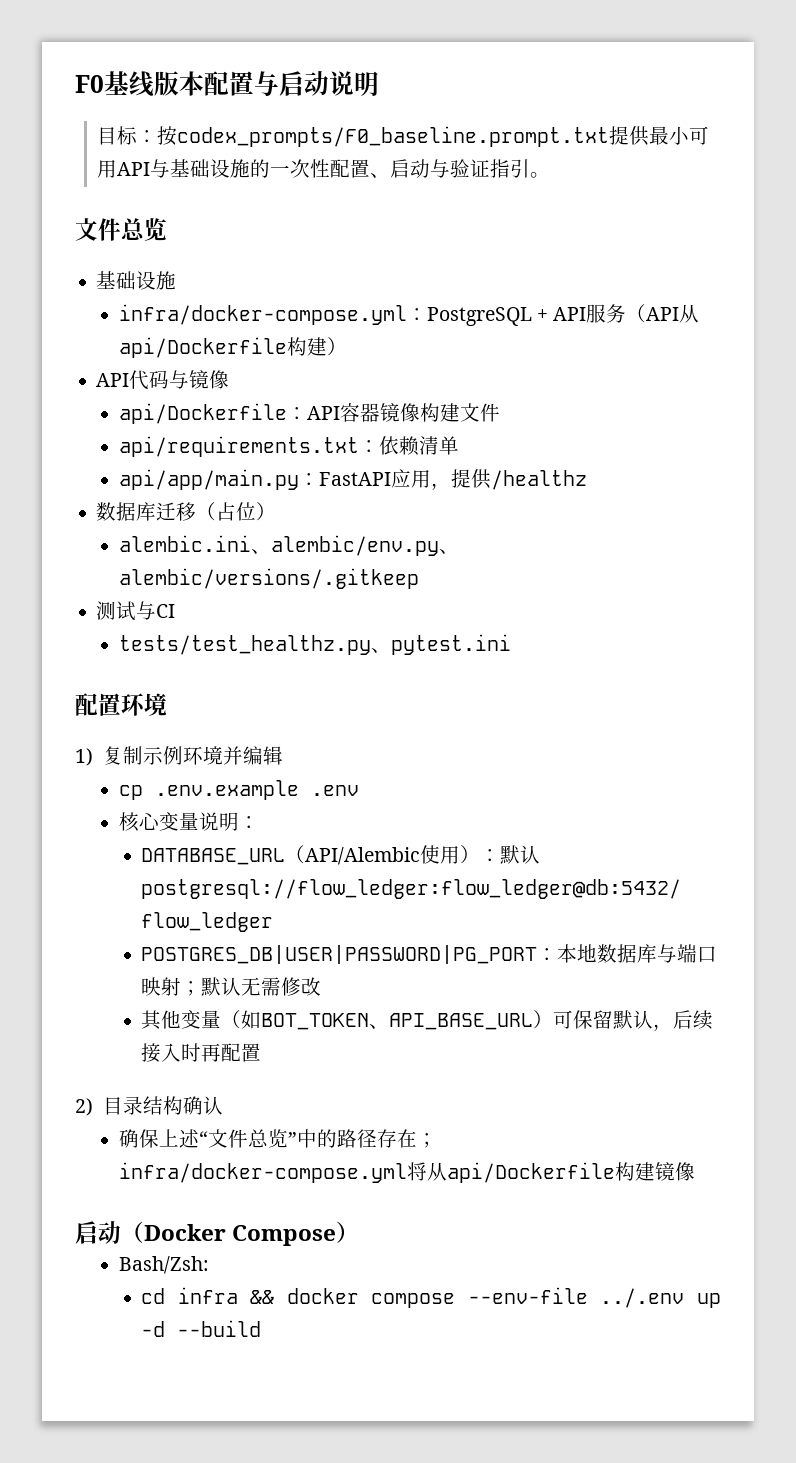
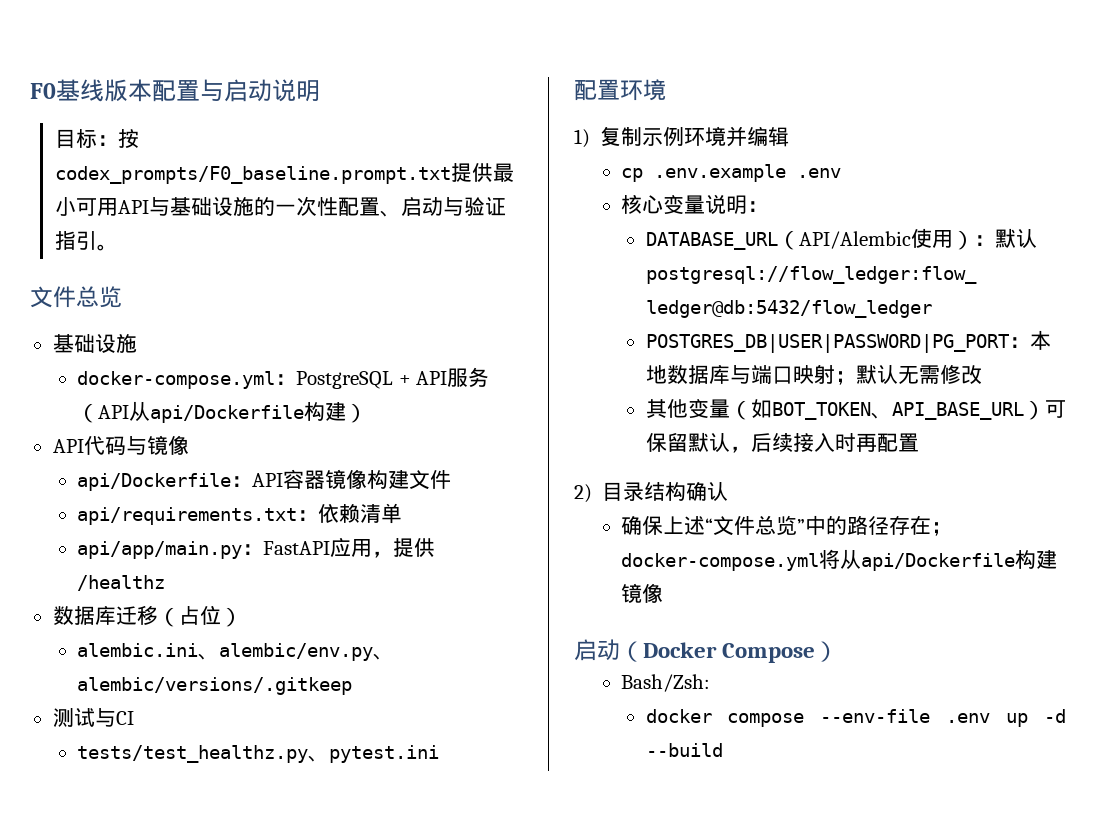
- infra/docker-compose.yml：PostgreSQL + API服务（API从api/Dockerfile构建）
+ docker-compose.yml：PostgreSQL + API服务（API从api/Dockerfile构建）
- 确保上述“文件总览”中的路径存在；infra/docker-compose.yml将从api/Dockerfile构建镜像
+ 确保上述“文件总览”中的路径存在；docker-compose.yml将从api/Dockerfile构建镜像
- cd infra && docker compose --env-file ../.env up -d --build
+ docker compose --env-file .env up -d --build

